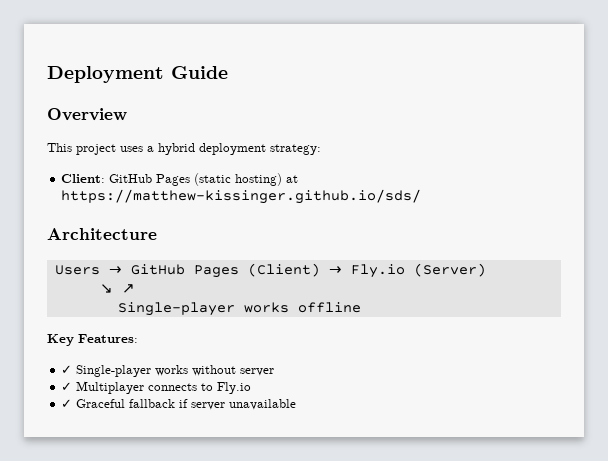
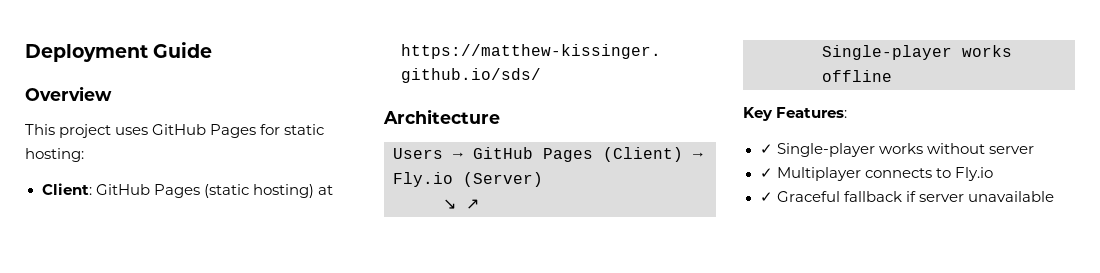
- This project uses a hybrid deployment strategy:
+ This project uses GitHub Pages for static hosting:

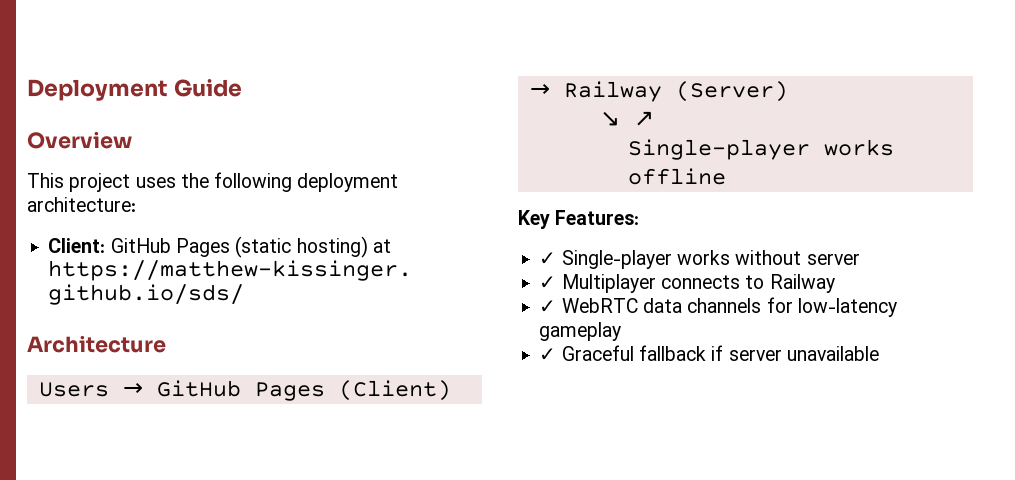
- This project uses GitHub Pages for static hosting:
+ This project uses the following deployment architecture:
- Users → GitHub Pages (Client) → Fly.io (Server)
+ Users → GitHub Pages (Client) → Railway (Server)
- ✓ Multiplayer connects to Fly.io
+ ✓ Multiplayer connects to Railway
+ ✓ WebRTC data channels for low-latency gameplay

